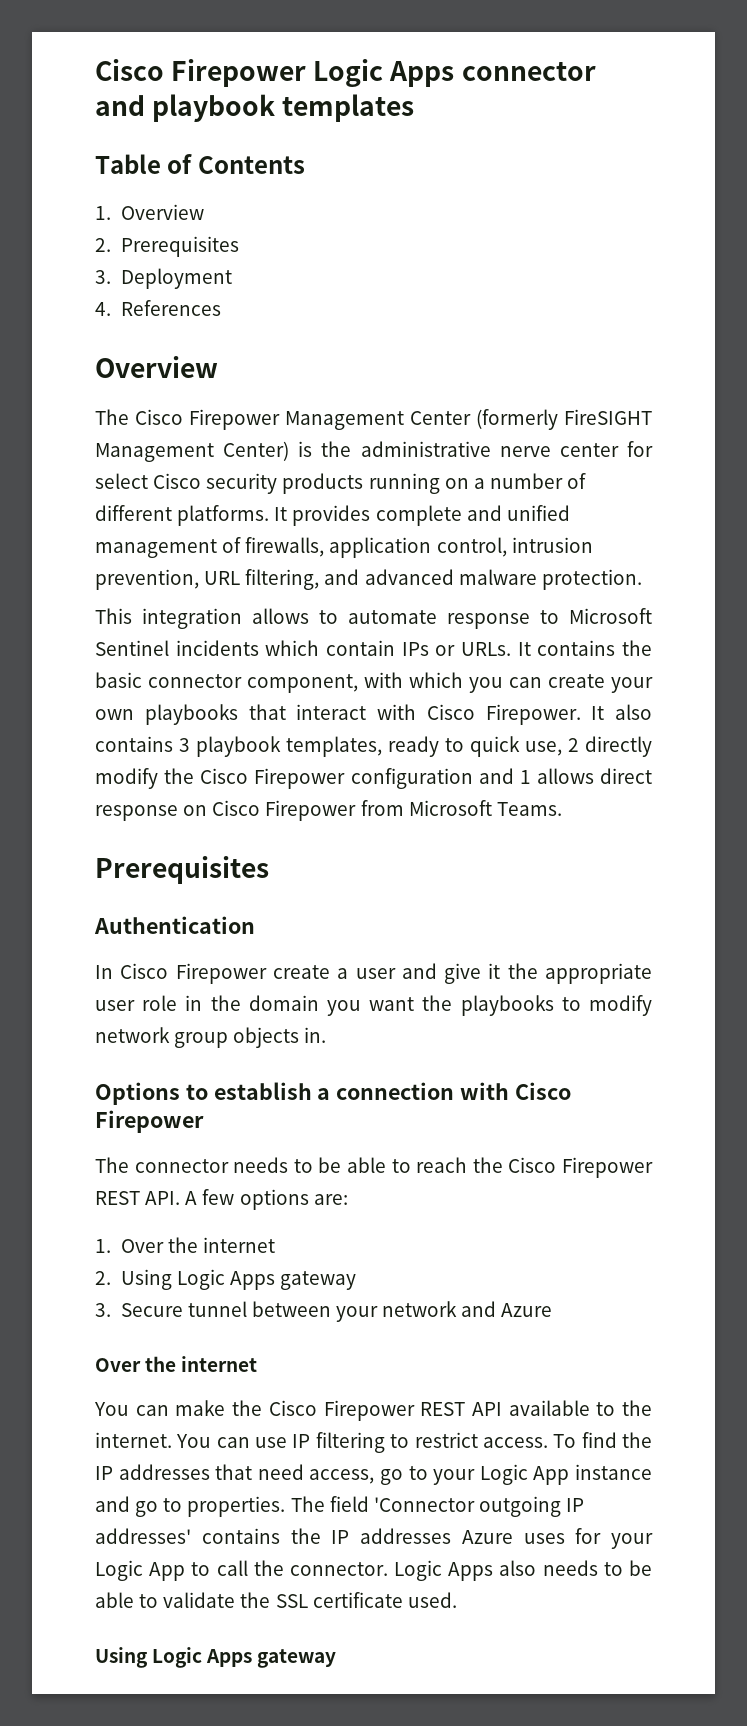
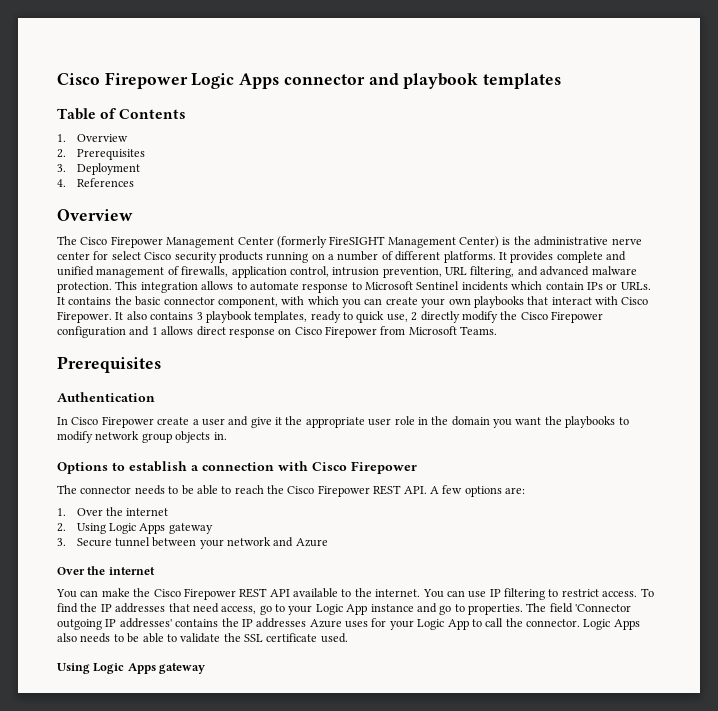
- It provides complete and unified management of firewalls, application control, intrusion prevention, URL filtering, and advanced malware protection.
- This integration allows to automate response to Microsoft Sentinel incidents which contain IPs or URLs.
+ It provides complete and unified management of firewalls, application control, intrusion prevention, URL filtering, and advanced malware protection. This integration allows to automate response to Microsoft Sentinel incidents which contain IPs or URLs.

